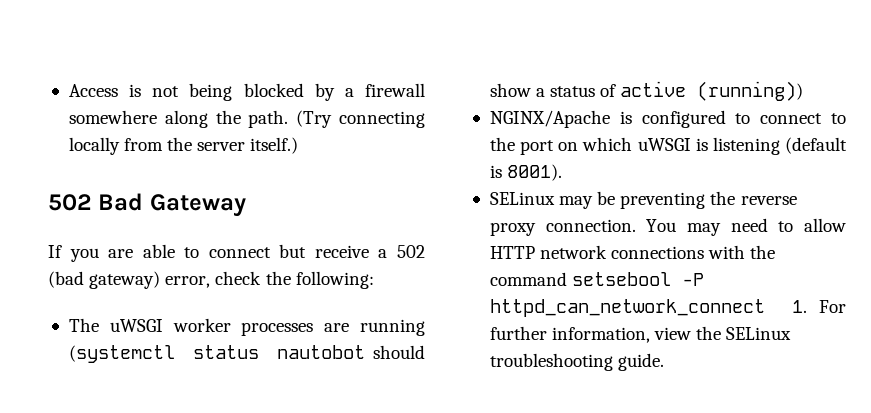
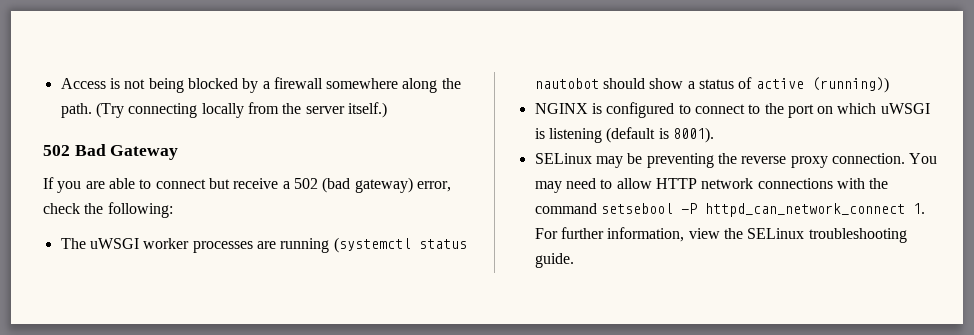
- NGINX/Apache is configured to connect to the port on which uWSGI is listening (default is 8001).
+ NGINX is configured to connect to the port on which uWSGI is listening (default is 8001).

